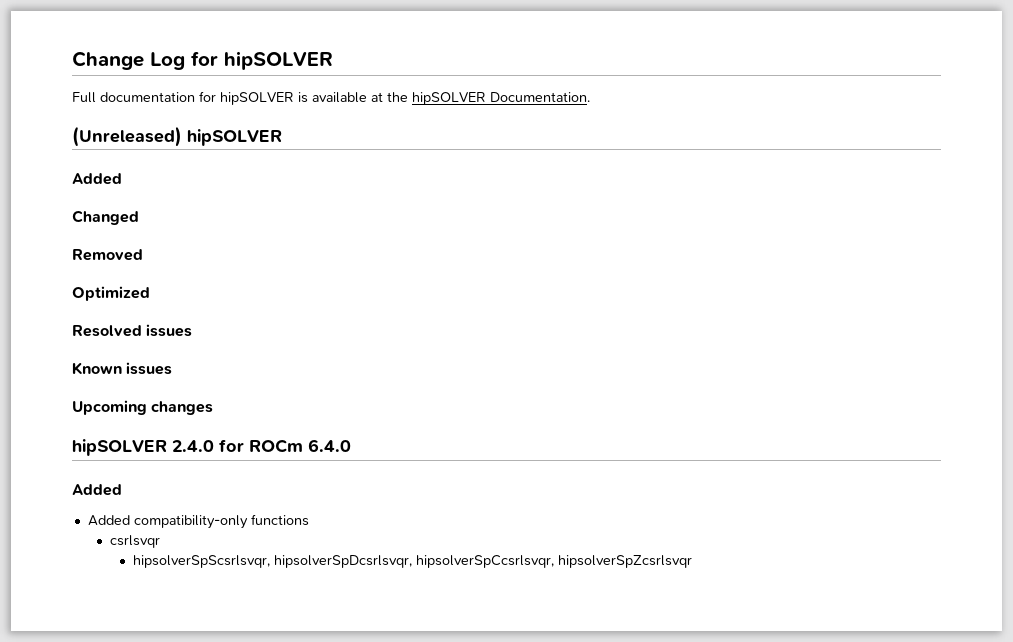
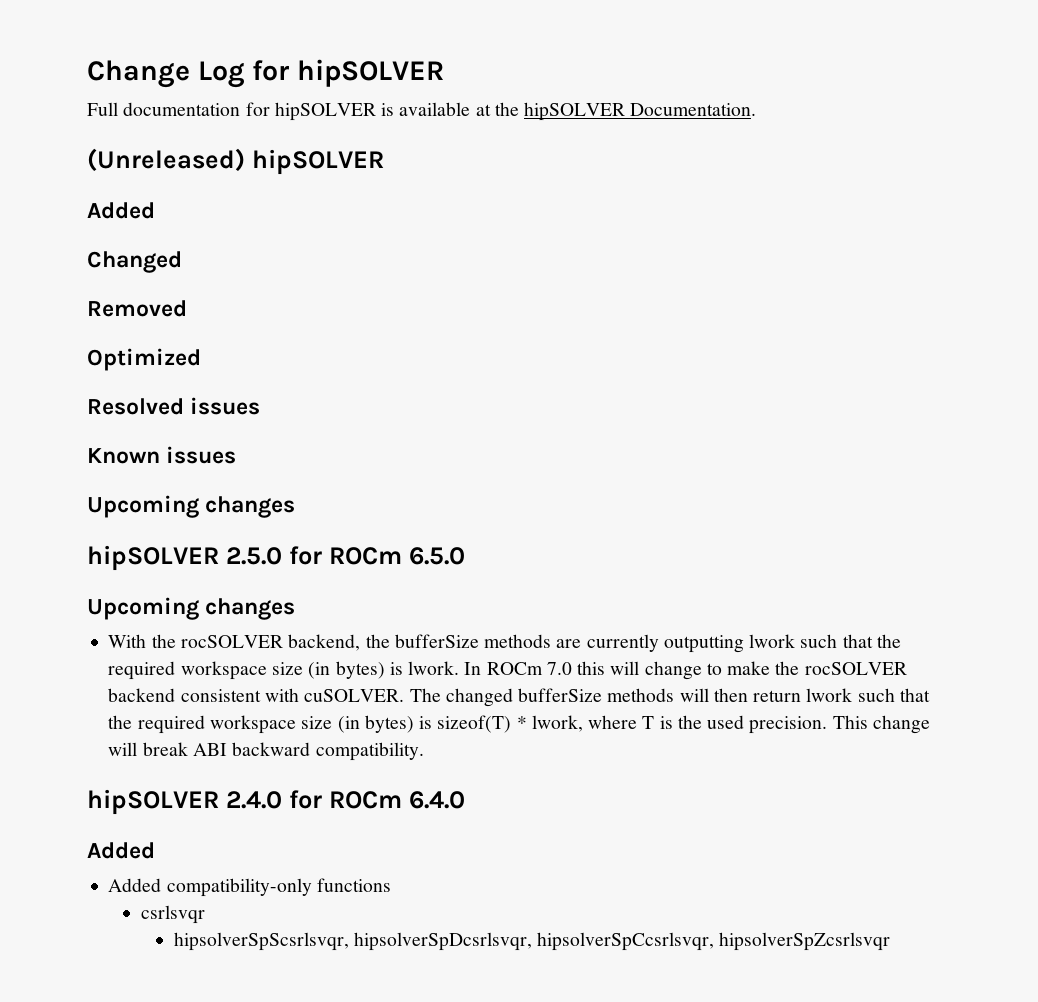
+ hipSOLVER 2.5.0 for ROCm 6.5.0
+ Upcoming changes
+ With the rocSOLVER backend, the bufferSize methods are currently outputting lwork such that the required workspace size (in bytes) is lwork. In ROCm 7.0 this will change to make the rocSOLVER backend consistent with cuSOLVER. The changed bufferSize methods will then return lwork such that the required workspace size (in bytes) is sizeof(T) * lwork, where T is the used precision. This change will break ABI backward compatibility.

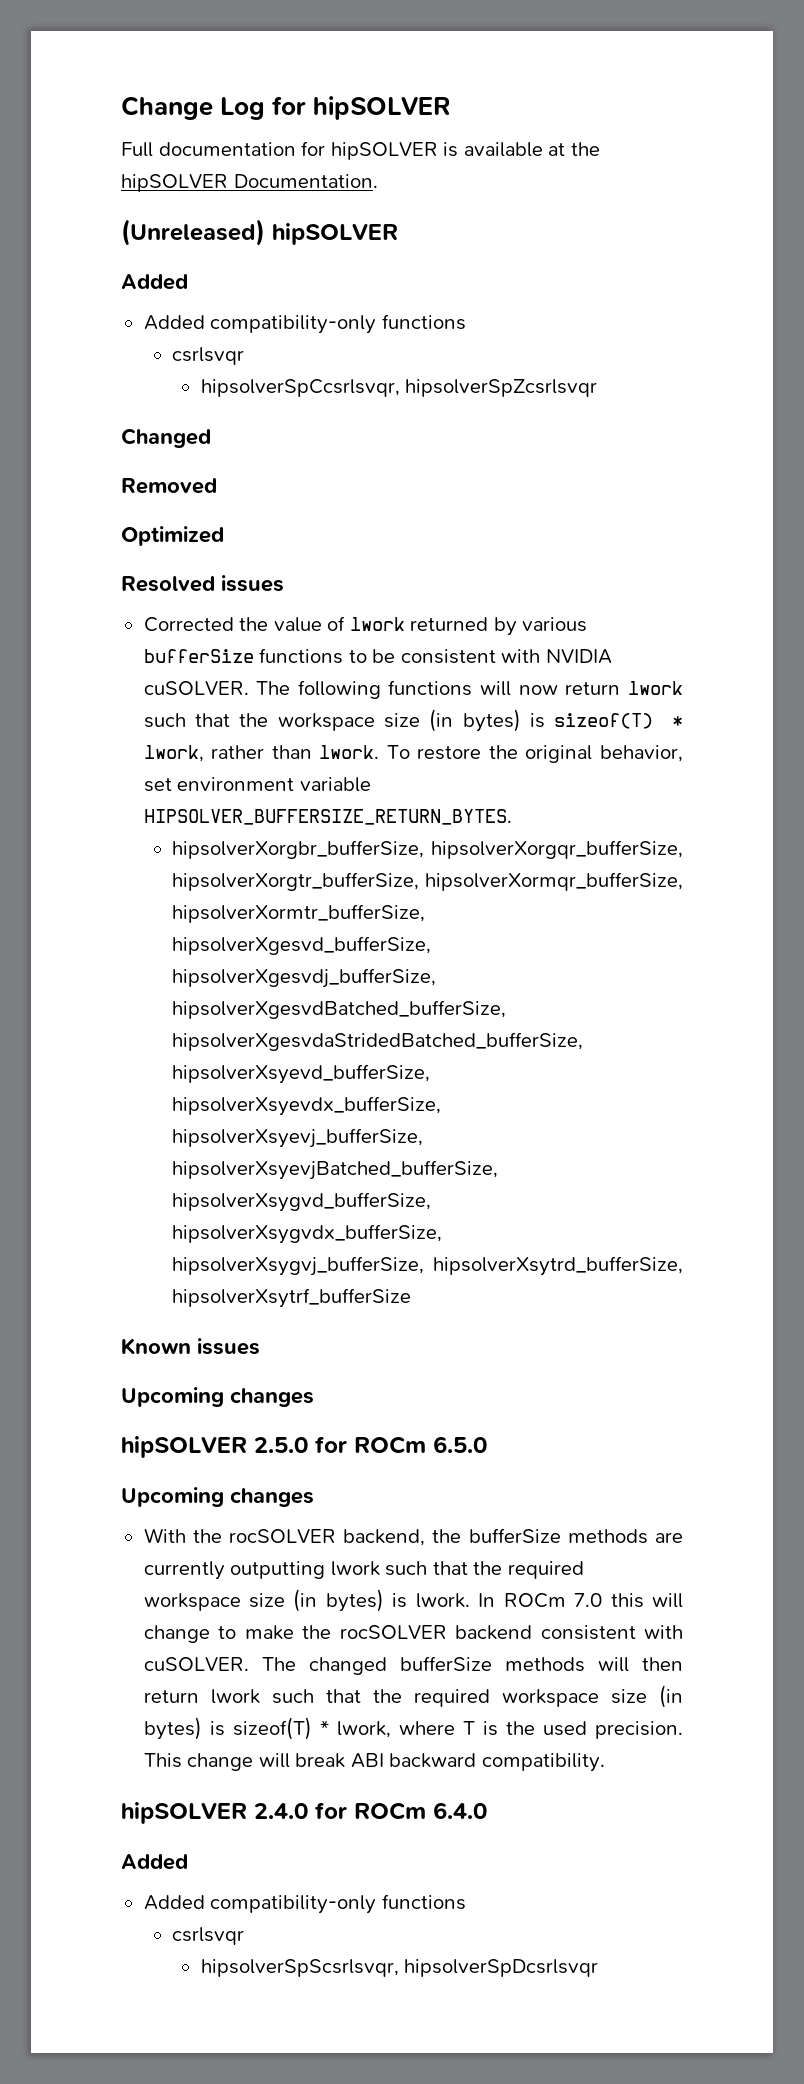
  (Unreleased) hipSOLVER
  Added
+ Added compatibility-only functions
+ csrlsvqr
+ hipsolverSpCcsrlsvqr, hipsolverSpZcsrlsvqr
+ Corrected the value of lwork returned by various bufferSize functions to be consistent with NVIDIA cuSOLVER. The following functions will now return lwork such that the workspace size (in bytes) is sizeof(T) * lwork, rather than lwork. To restore the original behavior, set environment variable HIPSOLVER_BUFFERSIZE_RETURN_BYTES.
+ hipsolverXorgbr_bufferSize, hipsolverXorgqr_bufferSize, hipsolverXorgtr_bufferSize, hipsolverXormqr_bufferSize, hipsolverXormtr_bufferSize, hipsolverXgesvd_bufferSize, hipsolverXgesvdj_bufferSize, hipsolverXgesvdBatched_bufferSize, hipsolverXgesvdaStridedBatched_bufferSize, hipsolverXsyevd_bufferSize, hipsolverXsyevdx_bufferSize, hipsolverXsyevj_bufferSize, hipsolverXsyevjBatched_bufferSize, hipsolverXsygvd_bufferSize, hipsolverXsygvdx_bufferSize, hipsolverXsygvj_bufferSize, hipsolverXsytrd_bufferSize, hipsolverXsytrf_bufferSize
- hipsolverSpScsrlsvqr, hipsolverSpDcsrlsvqr, hipsolverSpCcsrlsvqr, hipsolverSpZcsrlsvqr
+ hipsolverSpScsrlsvqr, hipsolverSpDcsrlsvqr

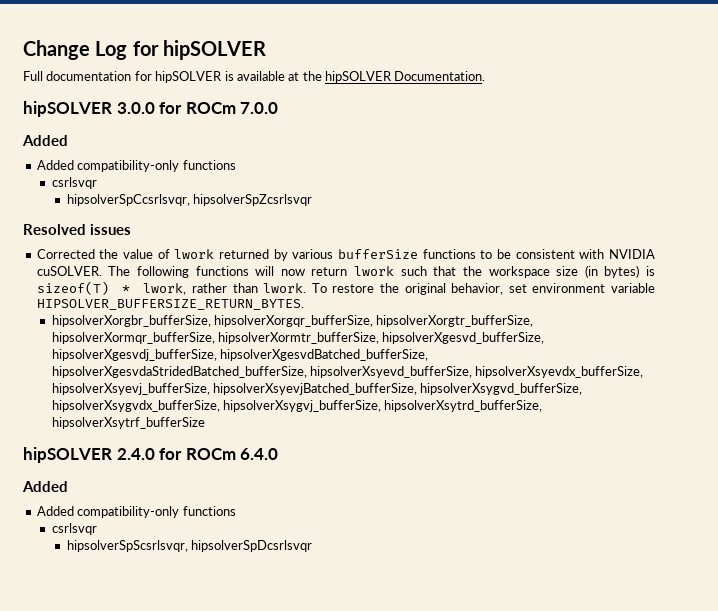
- (Unreleased) hipSOLVER
+ hipSOLVER 3.0.0 for ROCm 7.0.0
- Changed
- Removed
- Optimized
- Known issues
- Upcoming changes
- hipSOLVER 2.5.0 for ROCm 6.5.0
- Upcoming changes
- With the rocSOLVER backend, the bufferSize methods are currently outputting lwork such that the required workspace size (in bytes) is lwork. In ROCm 7.0 this will change to make the rocSOLVER backend consistent with cuSOLVER. The changed bufferSize methods will then return lwork such that the required workspace size (in bytes) is sizeof(T) * lwork, where T is the used precision. This change will break ABI backward compatibility.

